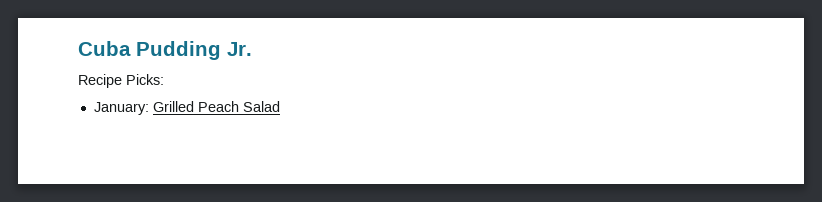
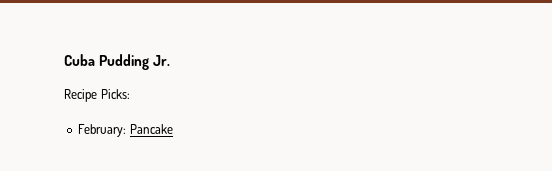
- January: Grilled Peach Salad
+ February: Pancake

